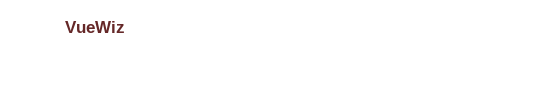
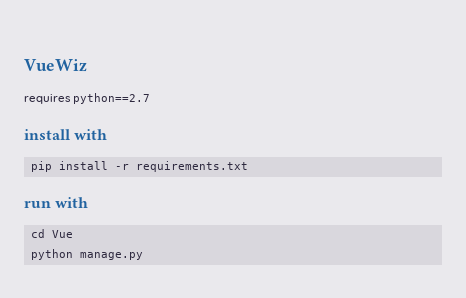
+ requires python==2.7
+ install with
+ pip install -r requirements.txt
+ run with
+ cd Vue
+ python manage.py

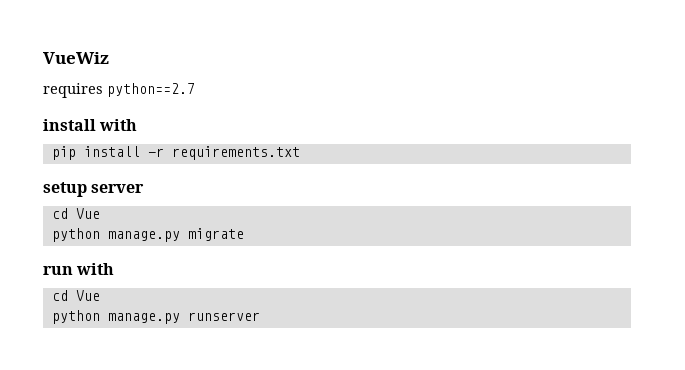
+ setup server
+ cd Vue
+ python manage.py migrate
- python manage.py
+ python manage.py runserver

